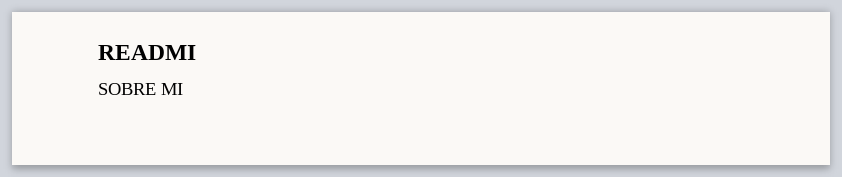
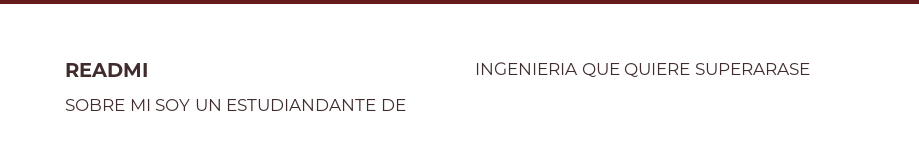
- SOBRE MI
+ SOBRE MI SOY UN ESTUDIANDANTE DE INGENIERIA QUE QUIERE SUPERARASE

